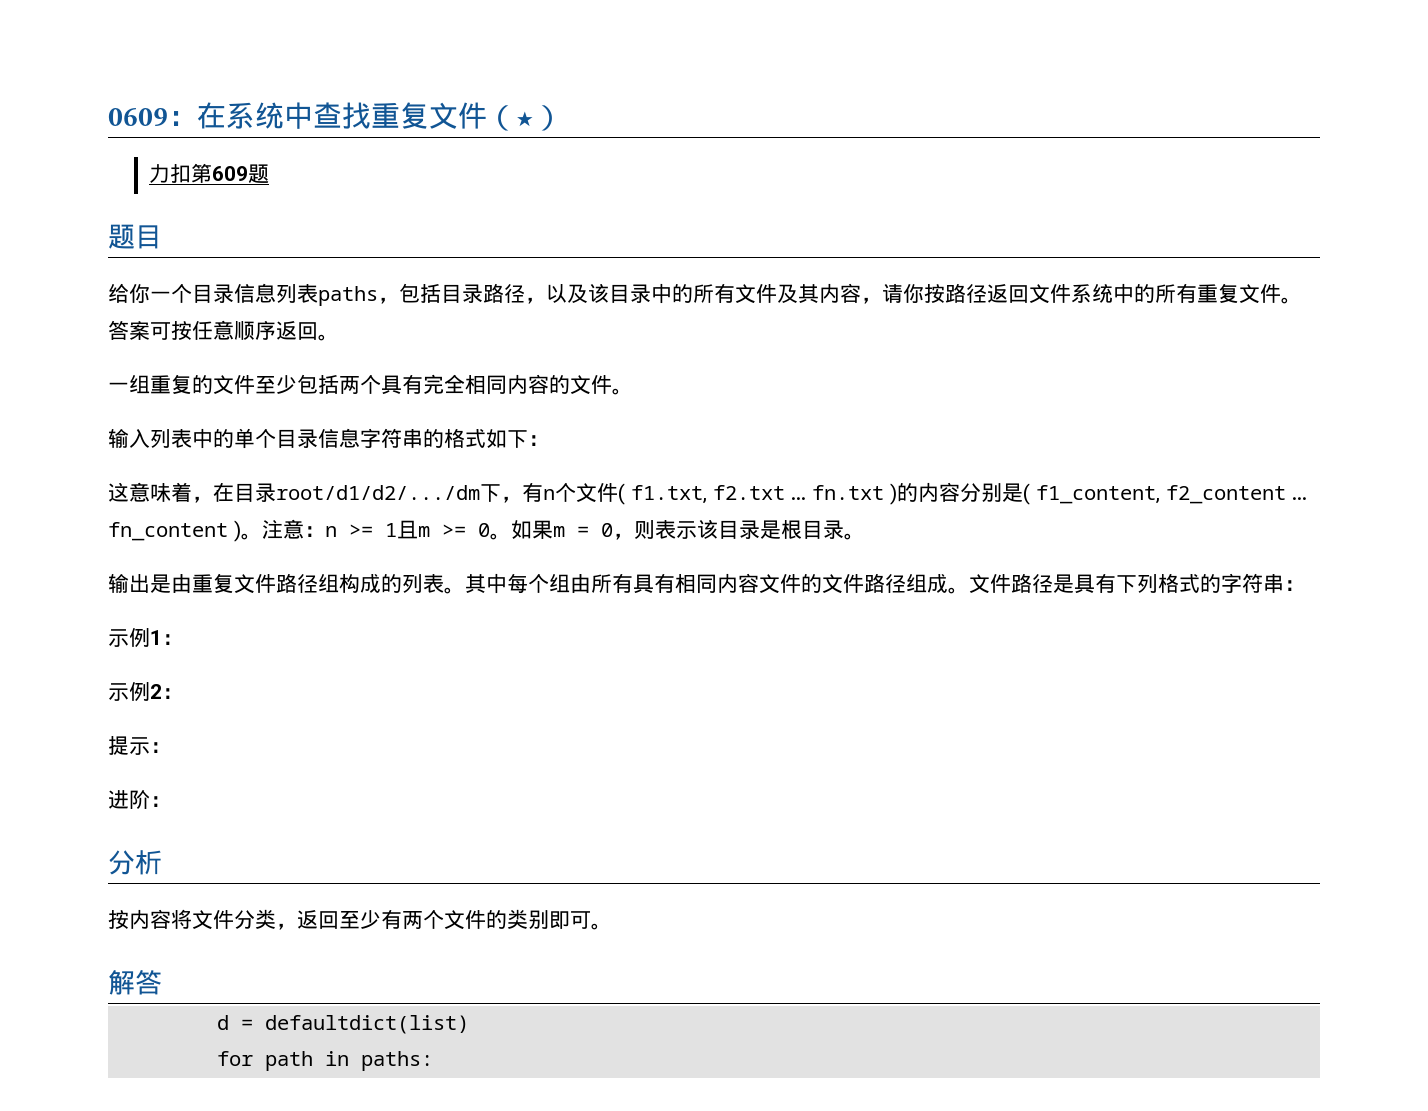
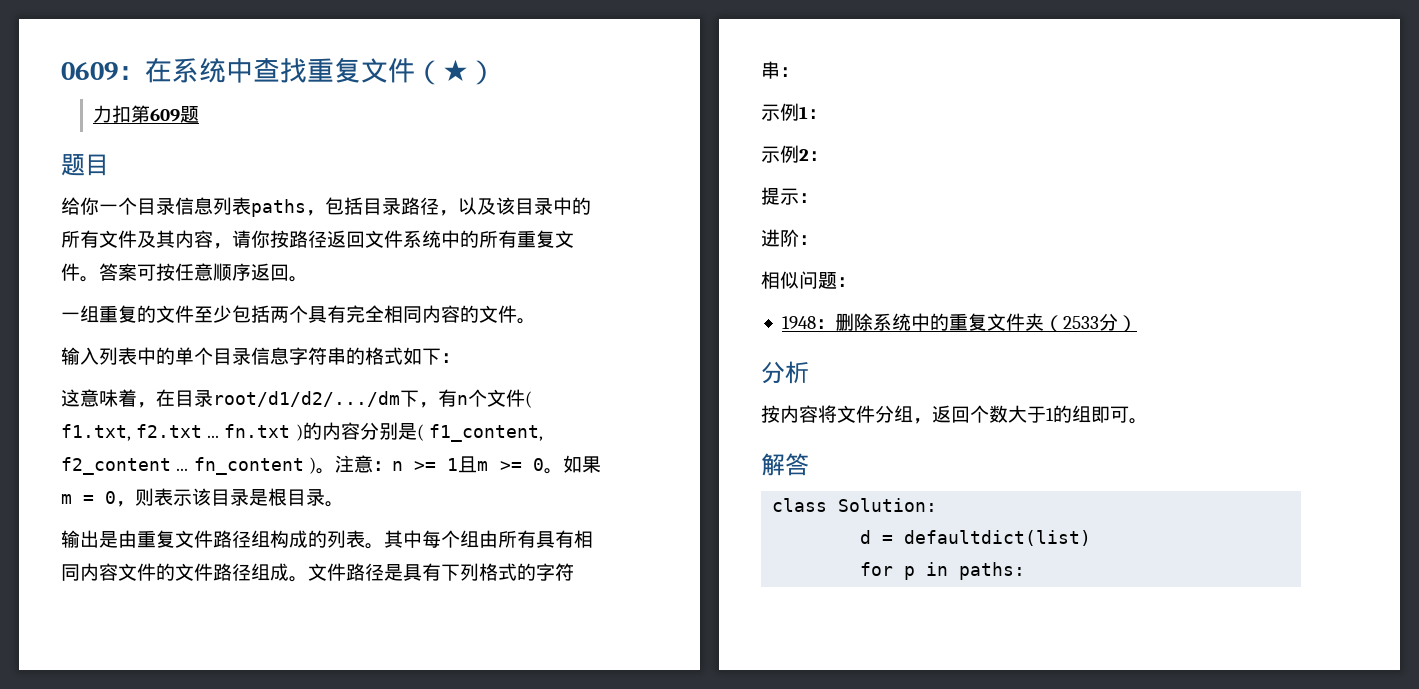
+ 相似问题：
+ 1948：删除系统中的重复文件夹（2533分）
- 按内容将文件分类，返回至少有两个文件的类别即可。
+ 按内容将文件分组，返回个数大于1的组即可。
+ class Solution:
- for path in paths:
+ for p in paths:

